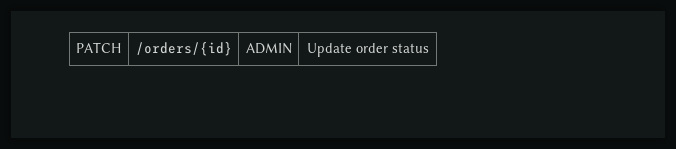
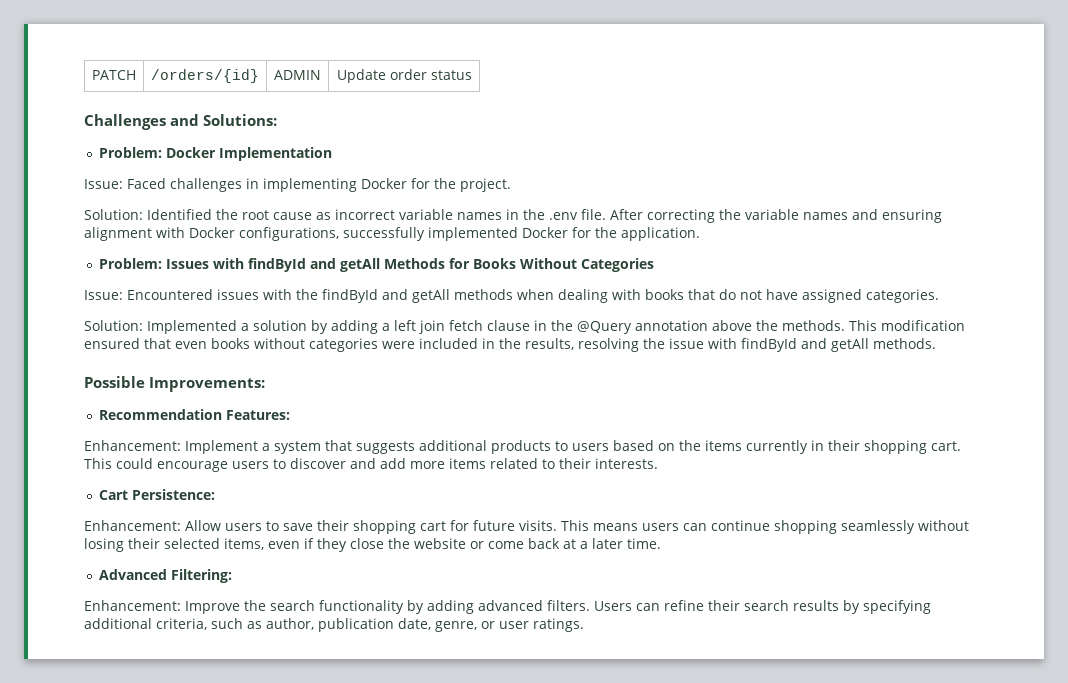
+ Challenges and Solutions:
+ Problem: Docker Implementation
+ Issue: Faced challenges in implementing Docker for the project.
+ Solution: Identified the root cause as incorrect variable names in the .env file. After correcting the variable names and ensuring alignment with Docker configurations, successfully implemented Docker for the application.
+ Problem: Issues with findById and getAll Methods for Books Without Categories
+ Issue: Encountered issues with the findById and getAll methods when dealing with books that do not have assigned categories.
+ Solution: Implemented a solution by adding a left join fetch clause in the @Query annotation above the methods. This modification ensured that even books without categories were included in the results, resolving the issue with findById and getAll methods.
+ Possible Improvements:
+ Recommendation Features:
+ Enhancement: Implement a system that suggests additional products to users based on the items currently in their shopping cart. This could encourage users to discover and add more items related to their interests.
+ Cart Persistence:
+ Enhancement: Allow users to save their shopping cart for future visits. This means users can continue shopping seamlessly without losing their selected items, even if they close the website or come back at a later time.
+ Advanced Filtering:
+ Enhancement: Improve the search functionality by adding advanced filters. Users can refine their search results by specifying additional criteria, such as author, publication date, genre, or user ratings.

